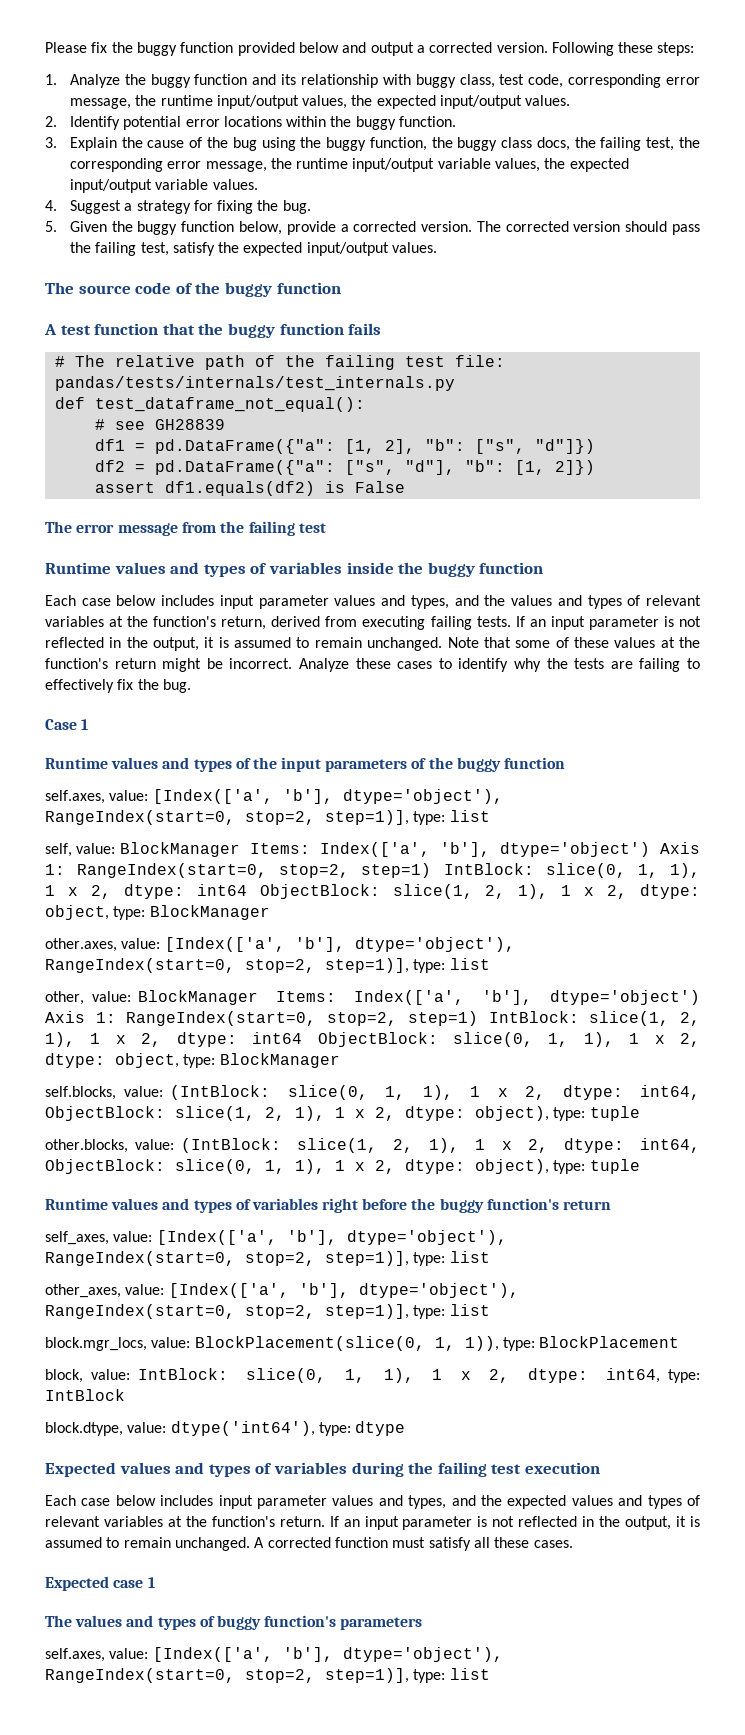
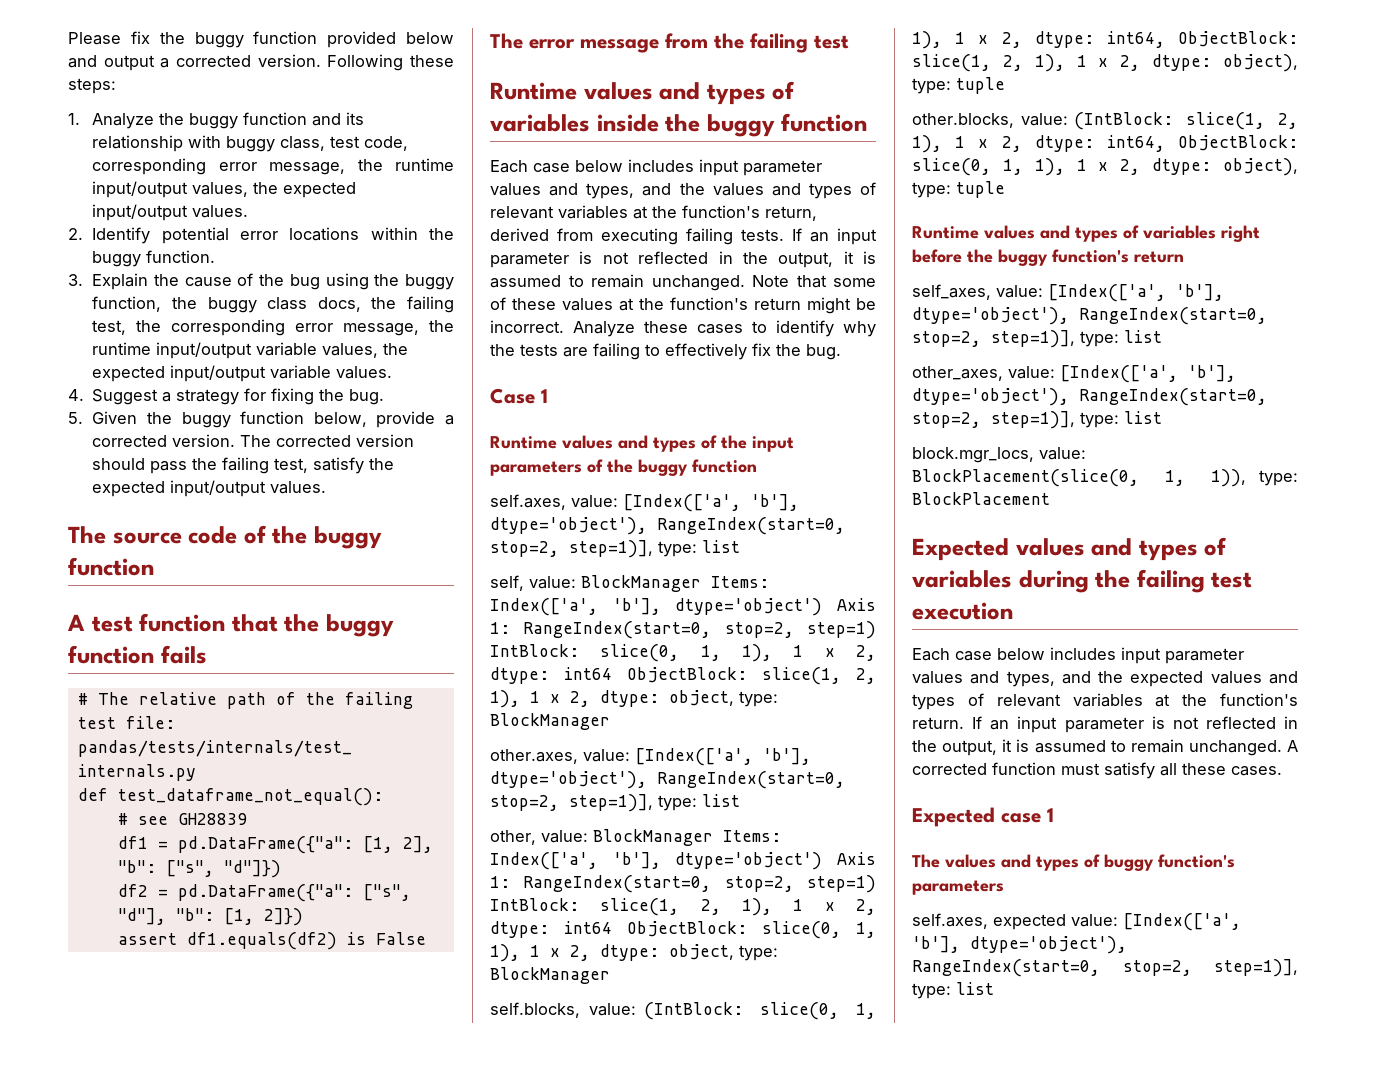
- block, value: IntBlock: slice(0, 1, 1), 1 x 2, dtype: int64, type: IntBlock
- block.dtype, value: dtype('int64'), type: dtype
  The values and types of buggy function's parameters
- self.axes, value: [Index(['a', 'b'], dtype='object'), RangeIndex(start=0, stop=2, step=1)], type: list
+ self.axes, expected value: [Index(['a', 'b'], dtype='object'), RangeIndex(start=0, stop=2, step=1)], type: list

